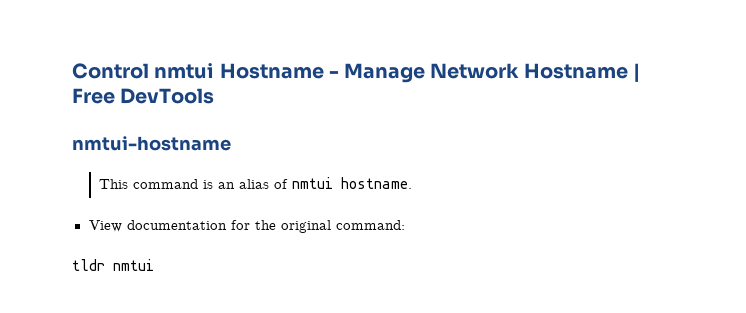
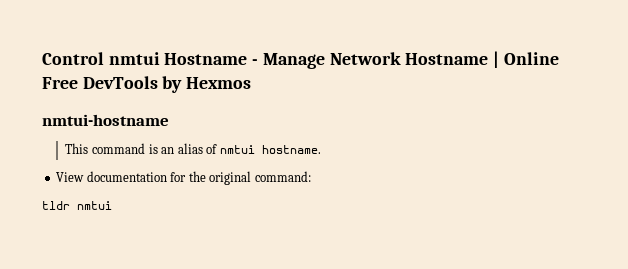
- Control nmtui Hostname - Manage Network Hostname | Free DevTools
+ Control nmtui Hostname - Manage Network Hostname | Online Free DevTools by Hexmos

